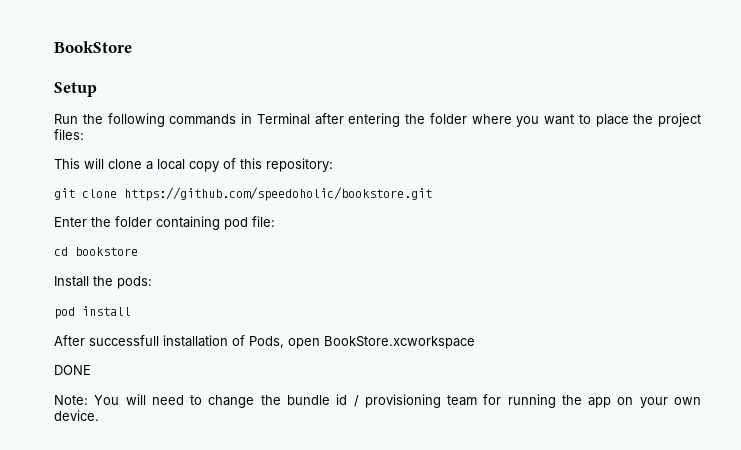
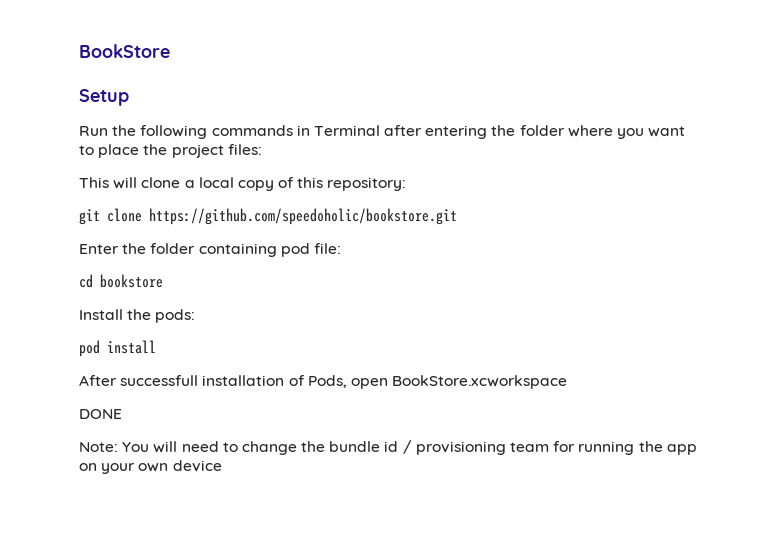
- Note: You will need to change the bundle id / provisioning team for running the app on your own device.
+ Note: You will need to change the bundle id / provisioning team for running the app on your own device

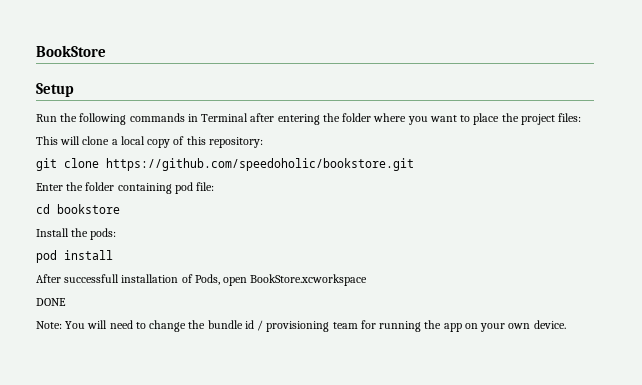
- Note: You will need to change the bundle id / provisioning team for running the app on your own device
+ Note: You will need to change the bundle id / provisioning team for running the app on your own device.

